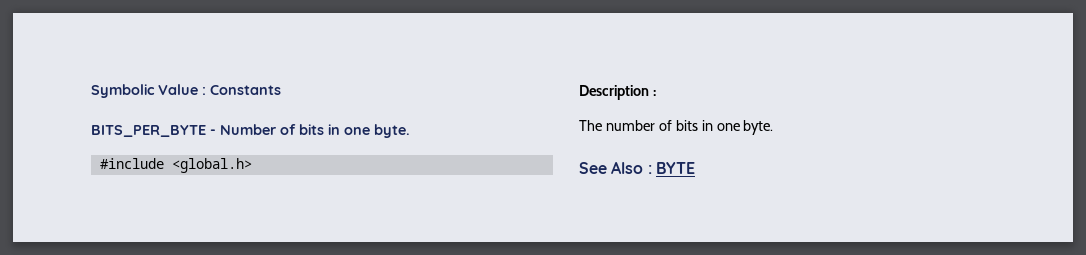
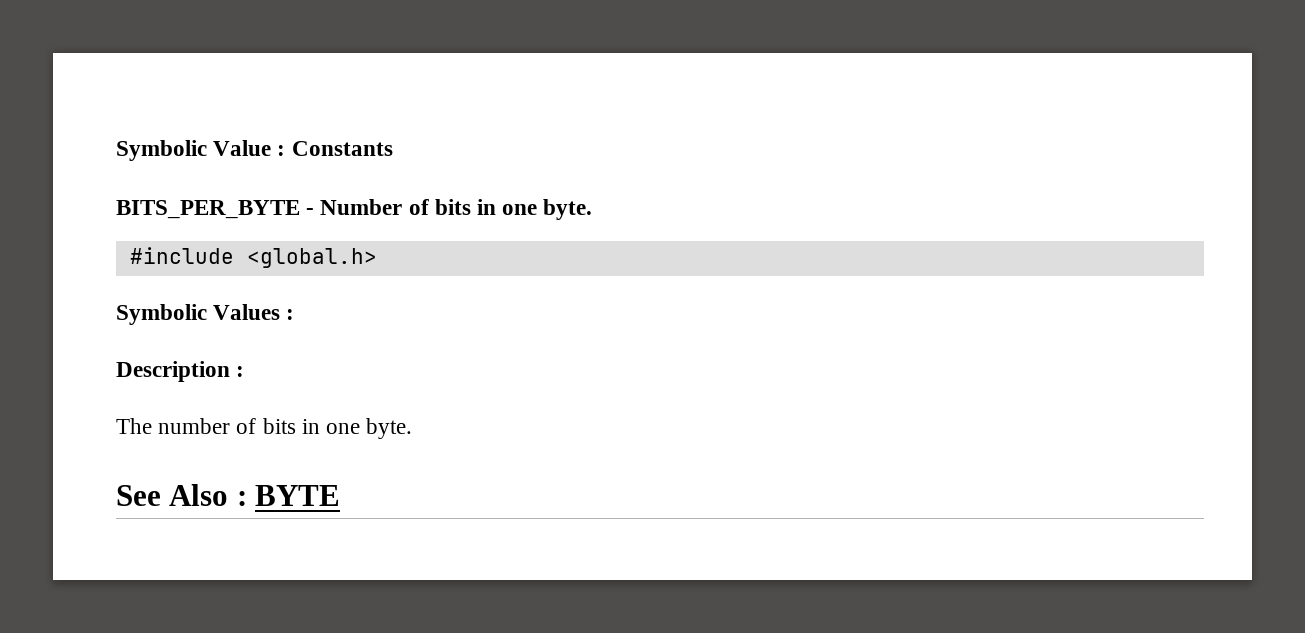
+ Symbolic Values :

